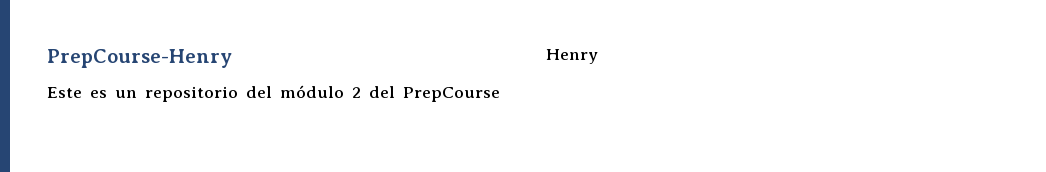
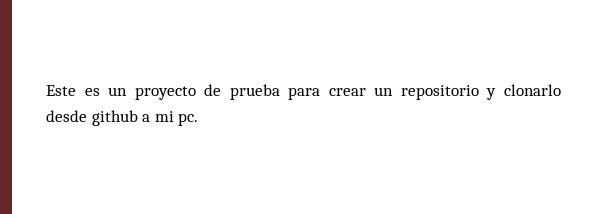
- PrepCourse-Henry
- Este es un repositorio del módulo 2 del PrepCourse Henry
+ Este es un proyecto de prueba para crear un repositorio y clonarlo desde github a mi pc.

